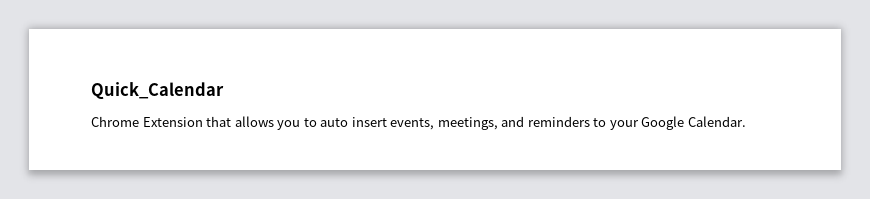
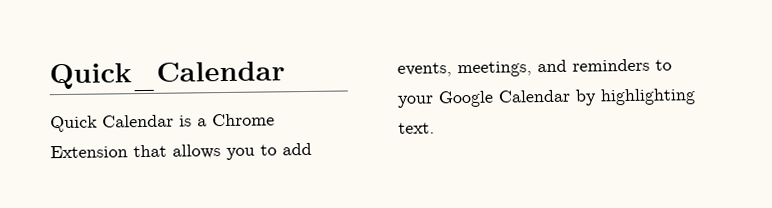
- Chrome Extension that allows you to auto insert events, meetings, and reminders to your Google Calendar.
+ Quick Calendar is a Chrome Extension that allows you to add events, meetings, and reminders to your Google Calendar by highlighting text.

